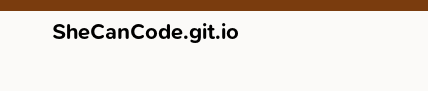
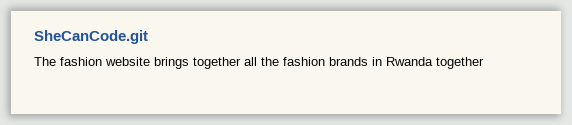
- SheCanCode.git.io
+ SheCanCode.git
+ The fashion website brings together all the fashion brands in Rwanda together

